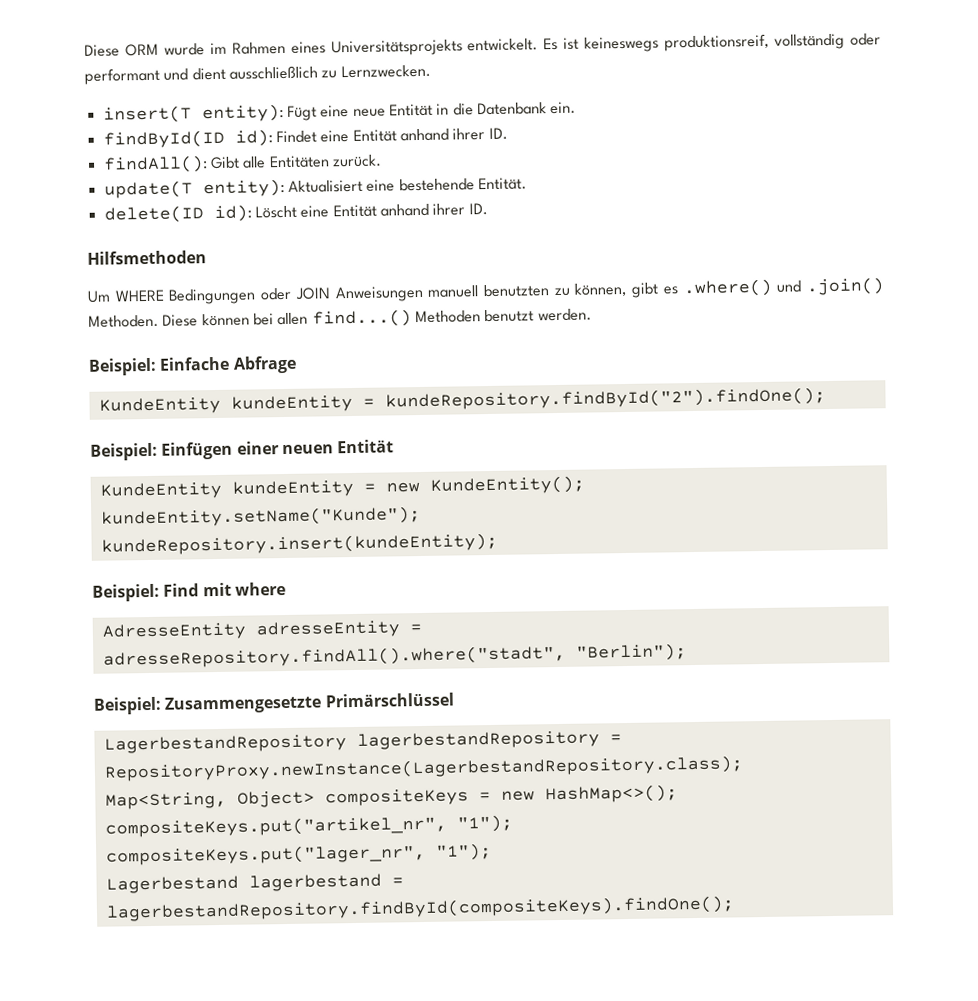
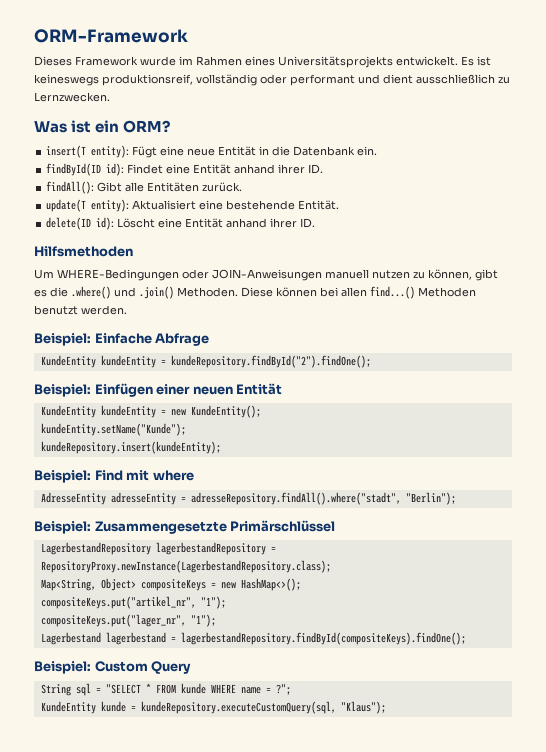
- Diese ORM wurde im Rahmen eines Universitätsprojekts entwickelt.
+ ORM-Framework
+ Dieses Framework wurde im Rahmen eines Universitätsprojekts entwickelt.
+ Was ist ein ORM?
- Um WHERE Bedingungen oder JOIN Anweisungen manuell benutzten zu können, gibt es .where() und .join() Methoden.
+ Um WHERE-Bedingungen oder JOIN-Anweisungen manuell nutzen zu können, gibt es die .where() und .join() Methoden.
+ Beispiel: Custom Query
+ String sql = "SELECT * FROM kunde WHERE name = ?";
+ KundeEntity kunde = kundeRepository.executeCustomQuery(sql, "Klaus");

